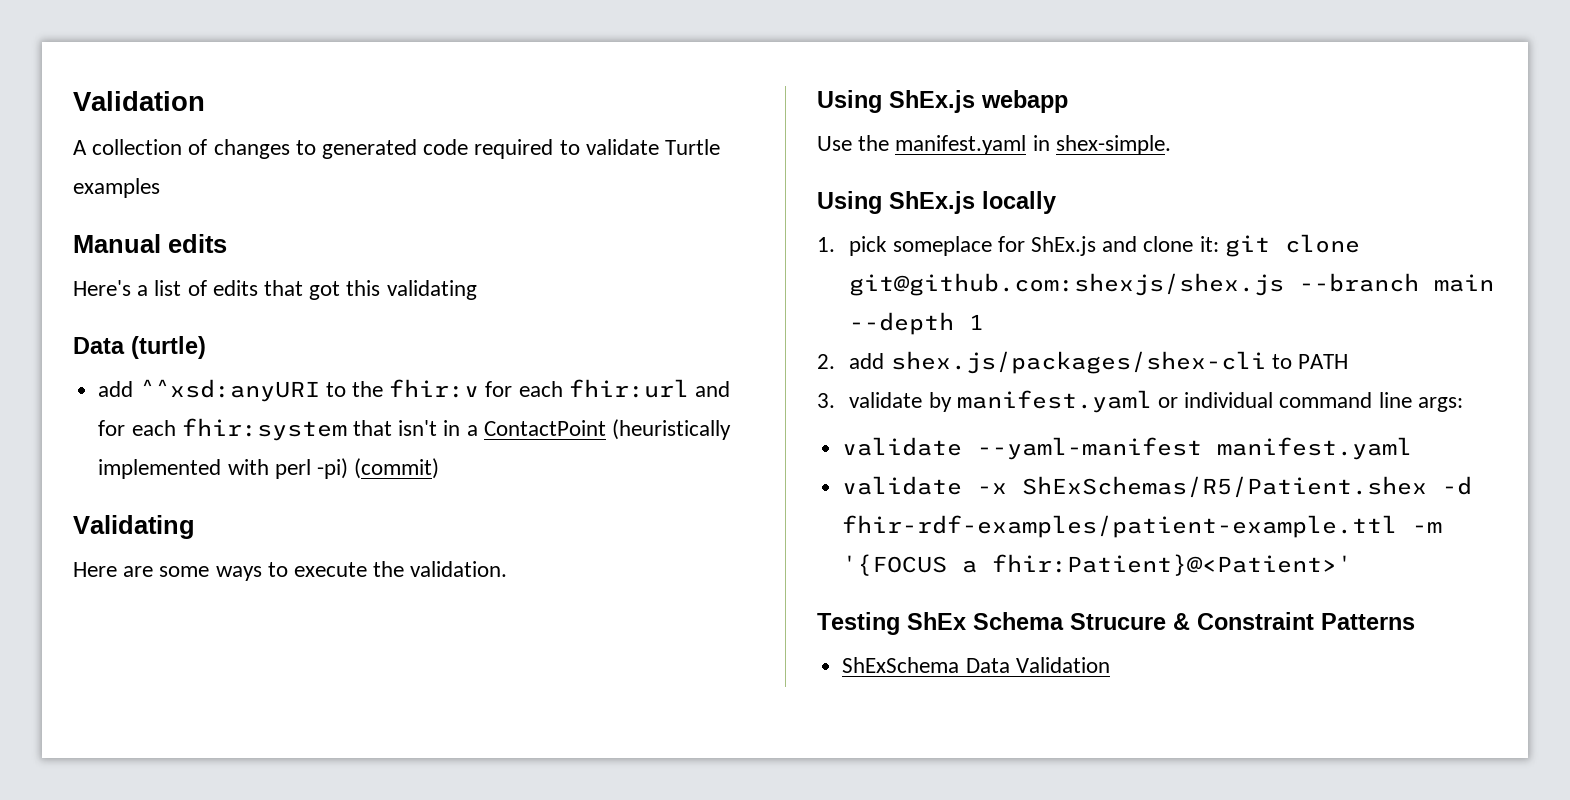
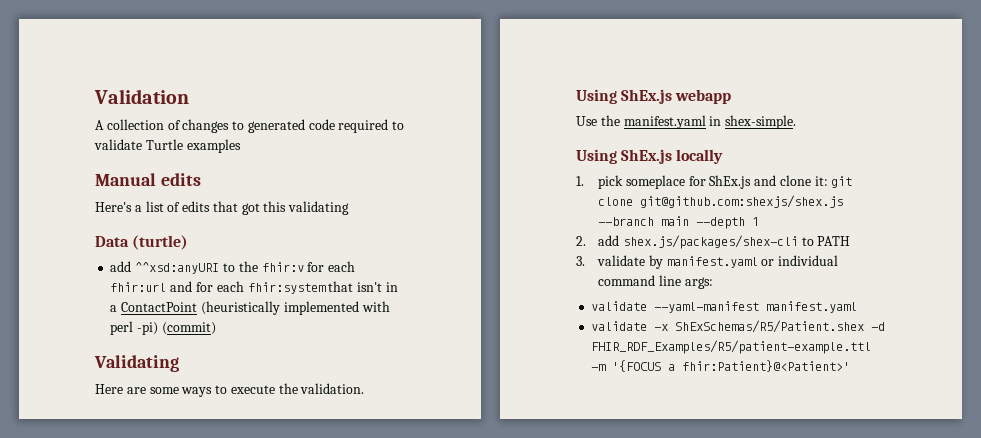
- validate -x ShExSchemas/R5/Patient.shex -d fhir-rdf-examples/patient-example.ttl -m '{FOCUS a fhir:Patient}@<Patient>'
+ validate -x ShExSchemas/R5/Patient.shex -d FHIR_RDF_Examples/R5/patient-example.ttl -m '{FOCUS a fhir:Patient}@<Patient>'
- Testing ShEx Schema Strucure & Constraint Patterns
- ShExSchema Data Validation

